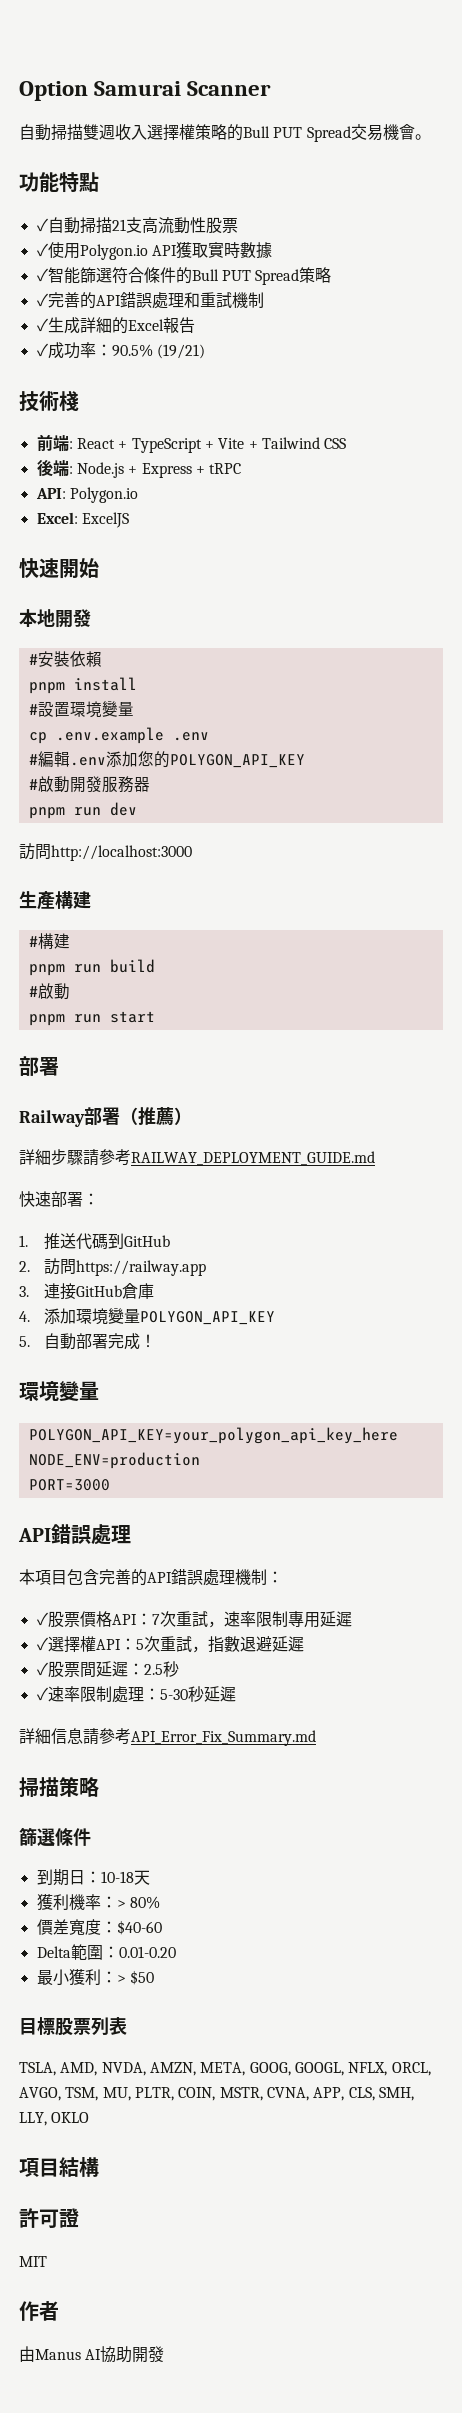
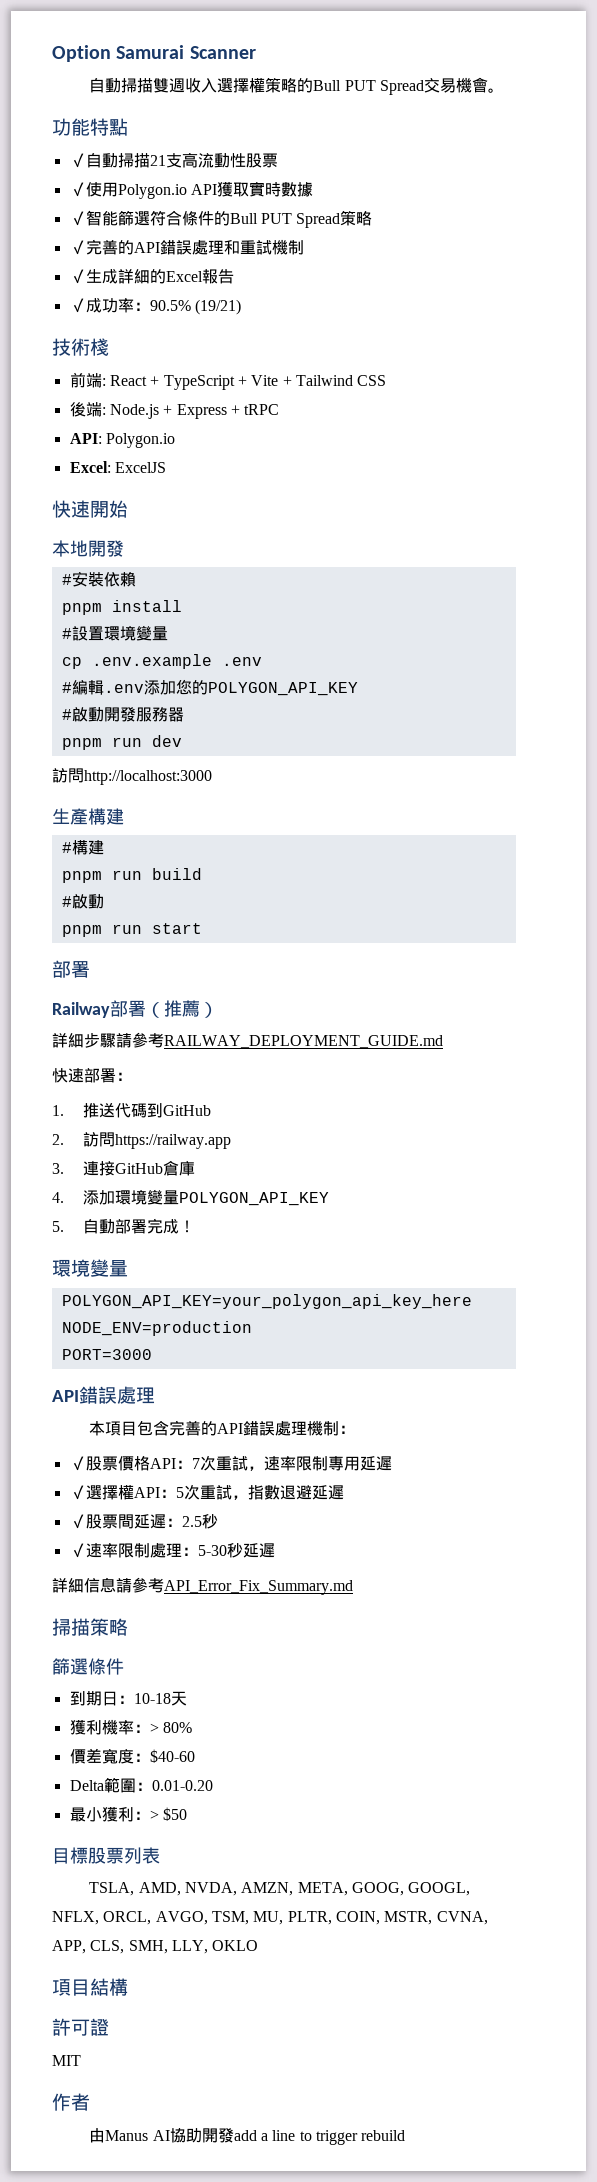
- 由Manus AI協助開發
+ 由Manus AI協助開發add a line to trigger rebuild

